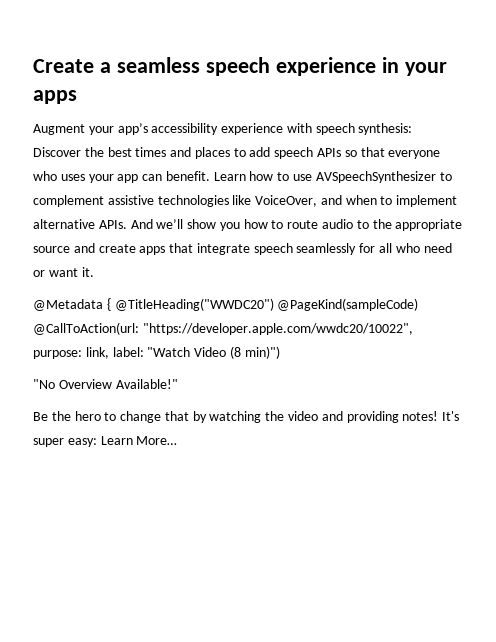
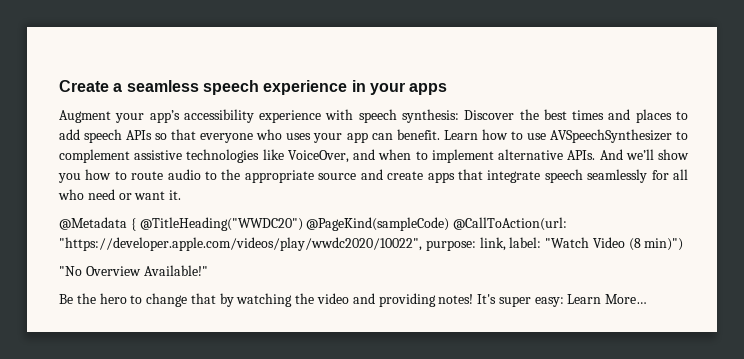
- @Metadata { @TitleHeading("WWDC20") @PageKind(sampleCode) @CallToAction(url: "https://developer.apple.com/wwdc20/10022", purpose: link, label: "Watch Video (8 min)")
+ @Metadata { @TitleHeading("WWDC20") @PageKind(sampleCode) @CallToAction(url: "https://developer.apple.com/videos/play/wwdc2020/10022", purpose: link, label: "Watch Video (8 min)")

